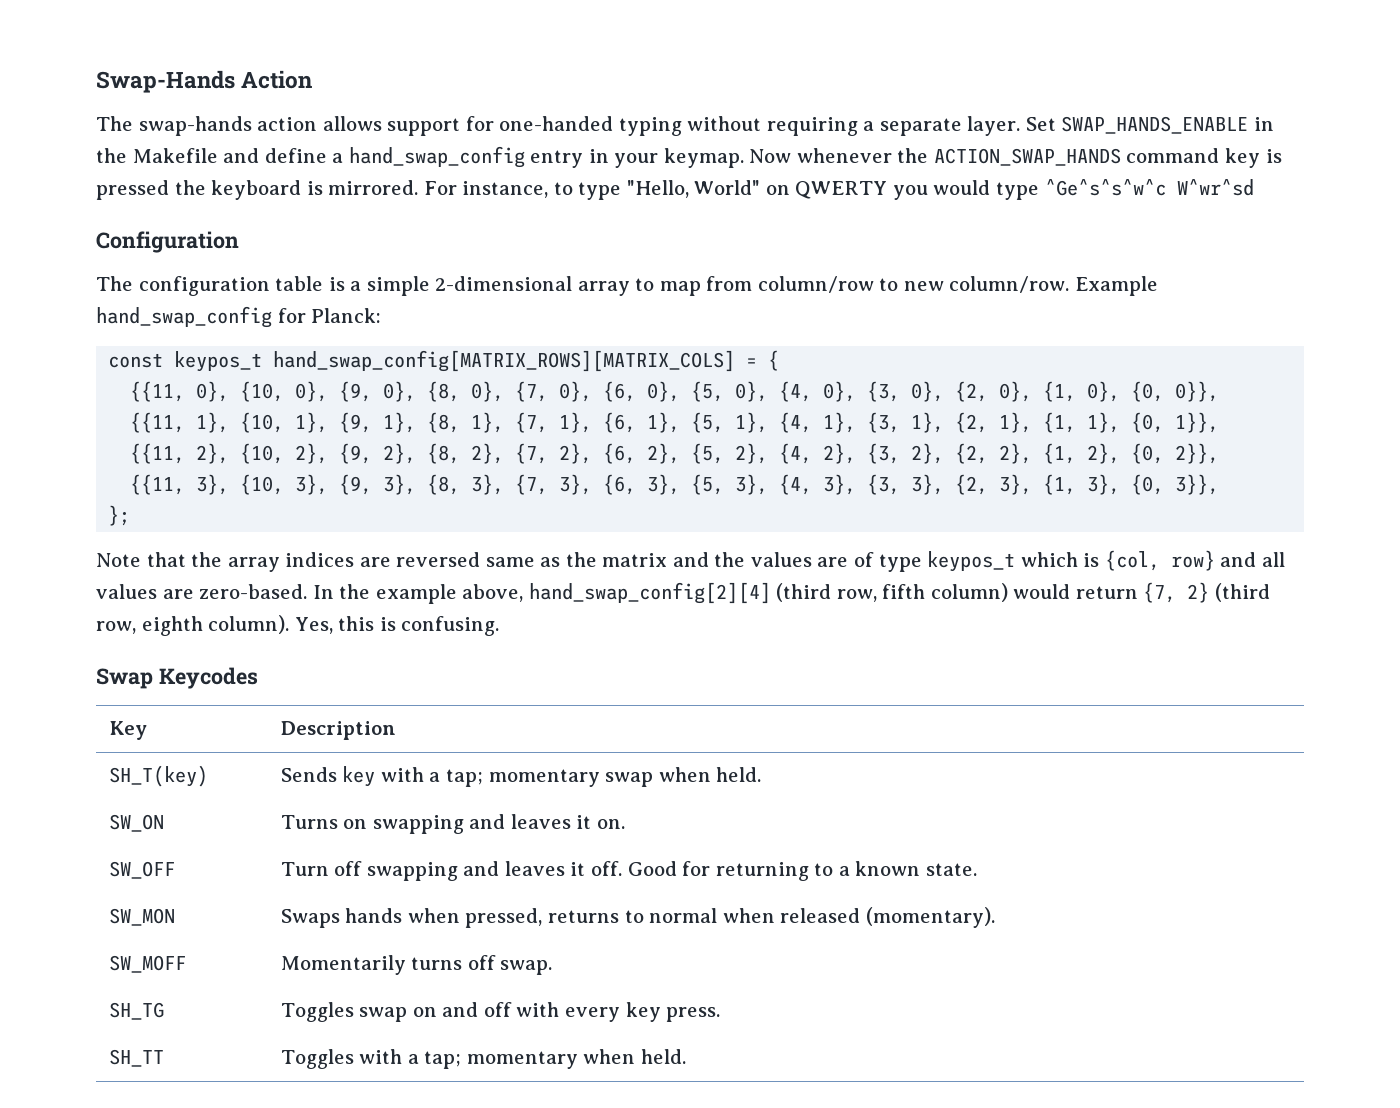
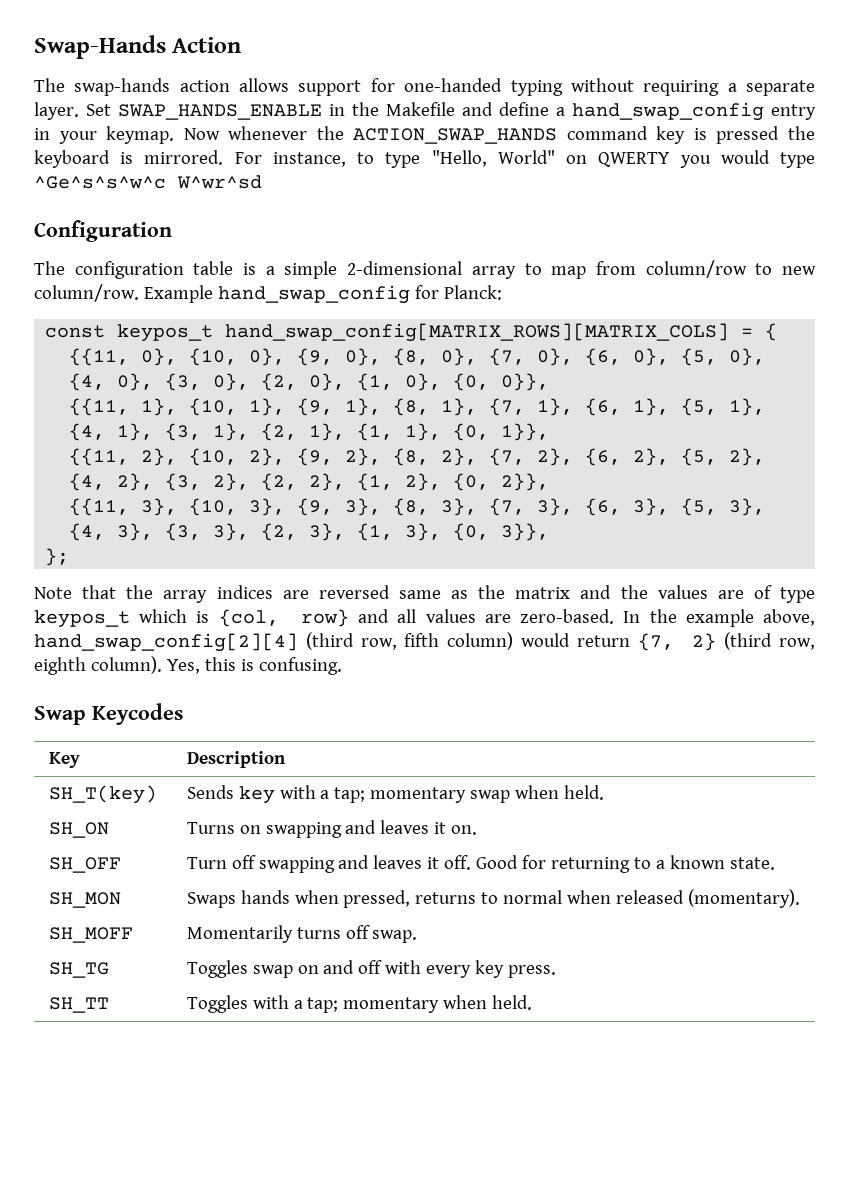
- SW_ON | Turns on swapping and leaves it on.
+ SH_ON | Turns on swapping and leaves it on.
- SW_OFF | Turn off swapping and leaves it off. Good for returning to a known state.
+ SH_OFF | Turn off swapping and leaves it off. Good for returning to a known state.
- SW_MON | Swaps hands when pressed, returns to normal when released (momentary).
+ SH_MON | Swaps hands when pressed, returns to normal when released (momentary).
- SW_MOFF | Momentarily turns off swap.
+ SH_MOFF | Momentarily turns off swap.

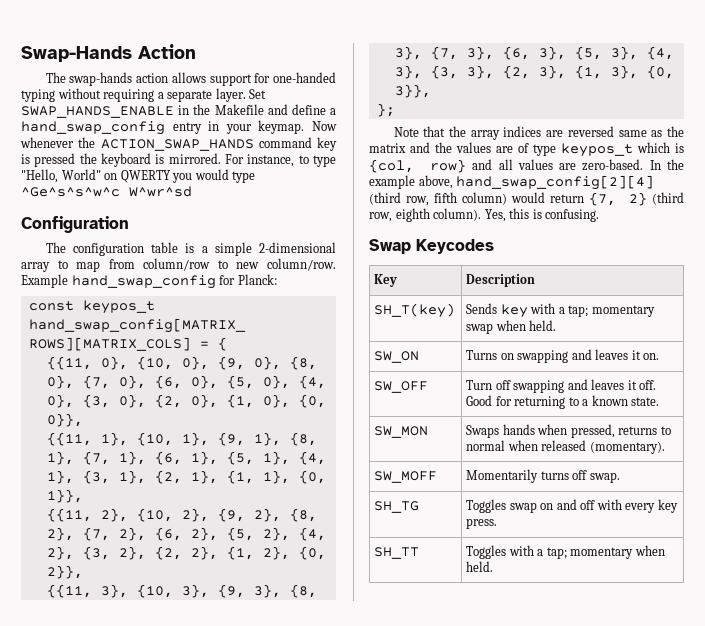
- SH_ON | Turns on swapping and leaves it on.
+ SW_ON | Turns on swapping and leaves it on.
- SH_OFF | Turn off swapping and leaves it off. Good for returning to a known state.
+ SW_OFF | Turn off swapping and leaves it off. Good for returning to a known state.
- SH_MON | Swaps hands when pressed, returns to normal when released (momentary).
+ SW_MON | Swaps hands when pressed, returns to normal when released (momentary).
- SH_MOFF | Momentarily turns off swap.
+ SW_MOFF | Momentarily turns off swap.

